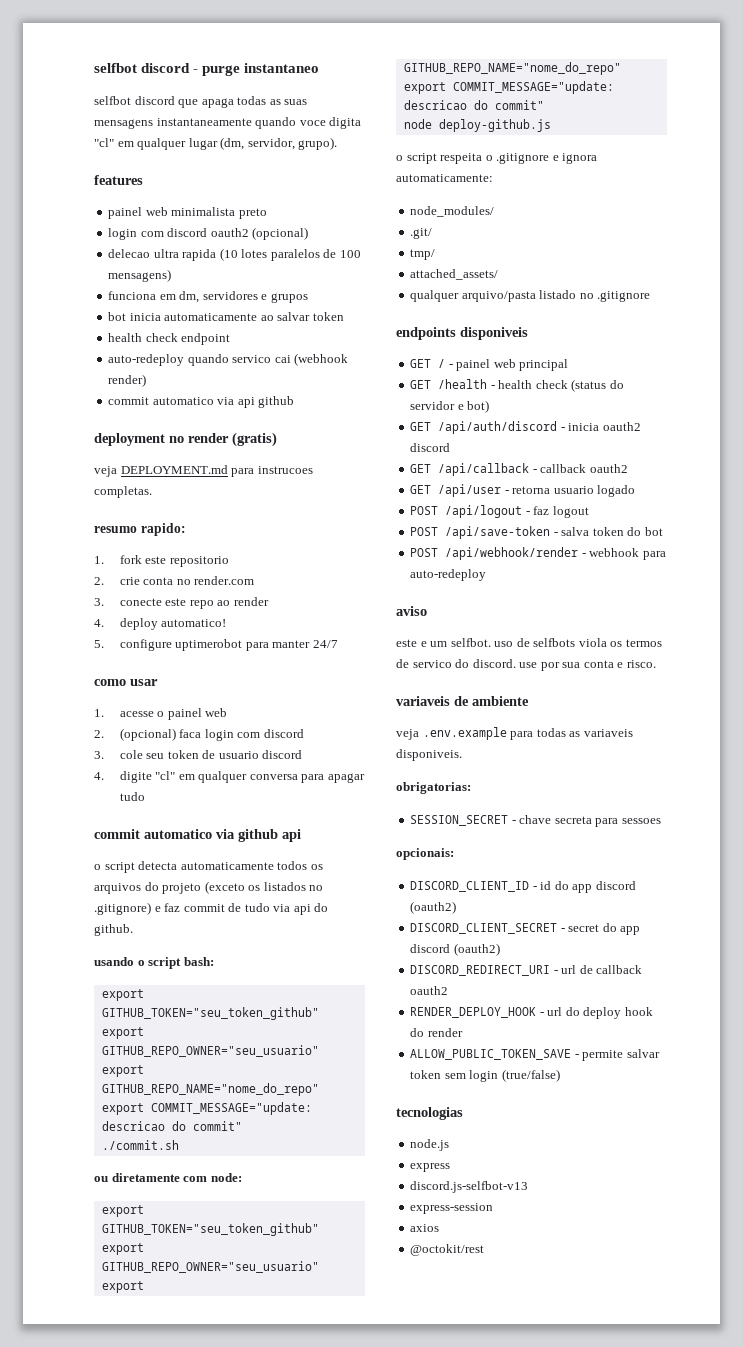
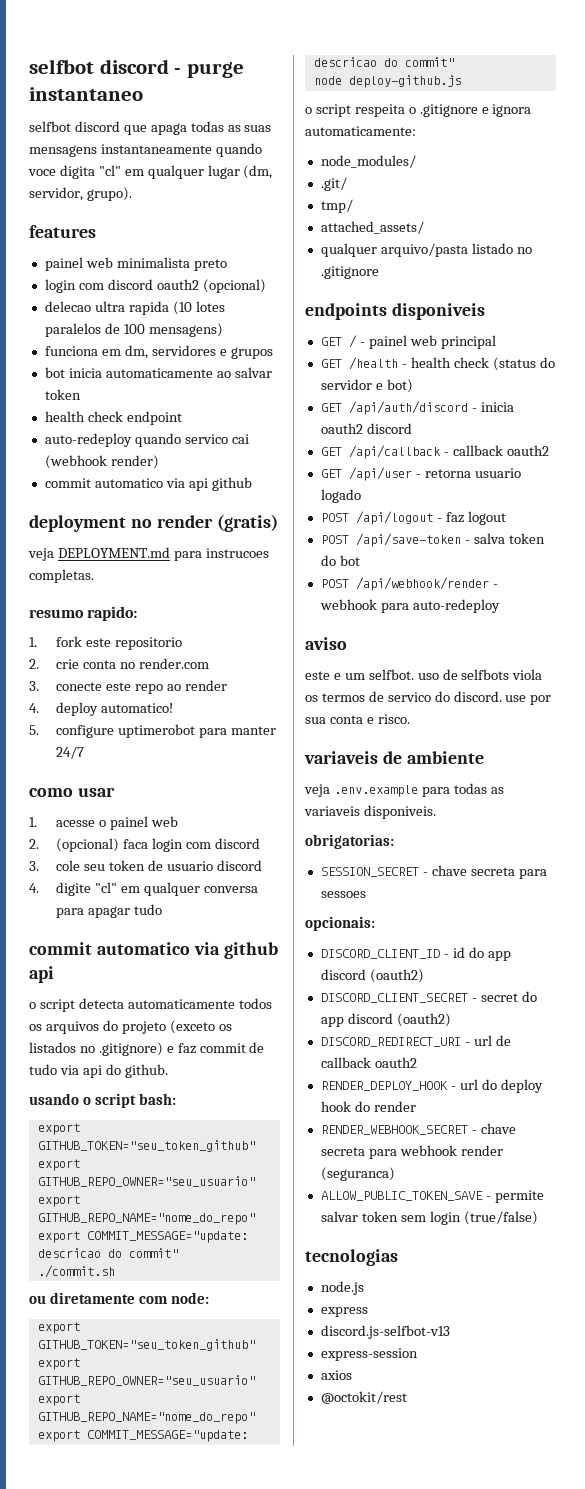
+ RENDER_WEBHOOK_SECRET - chave secreta para webhook render (seguranca)

